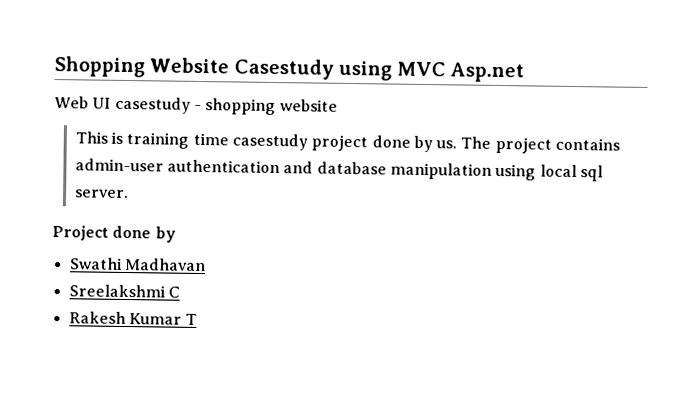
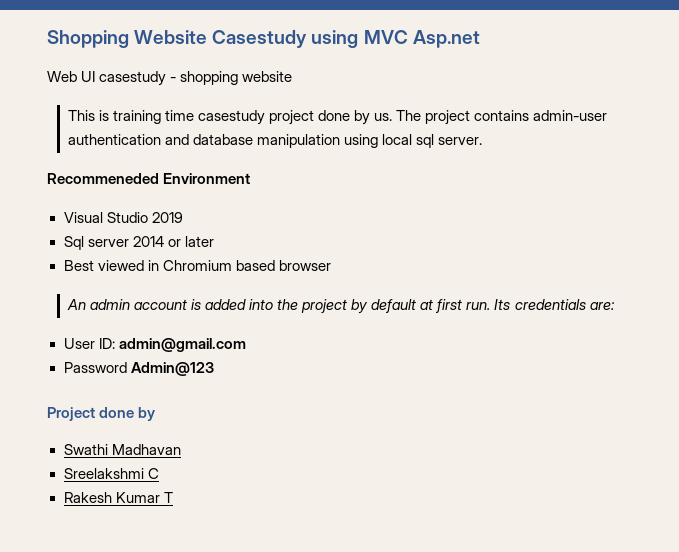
+ Recommeneded Environment
+ Visual Studio 2019
+ Sql server 2014 or later
+ Best viewed in Chromium based browser
+ An admin account is added into the project by default at first run. Its credentials are:
+ User ID: admin@gmail.com
+ Password Admin@123

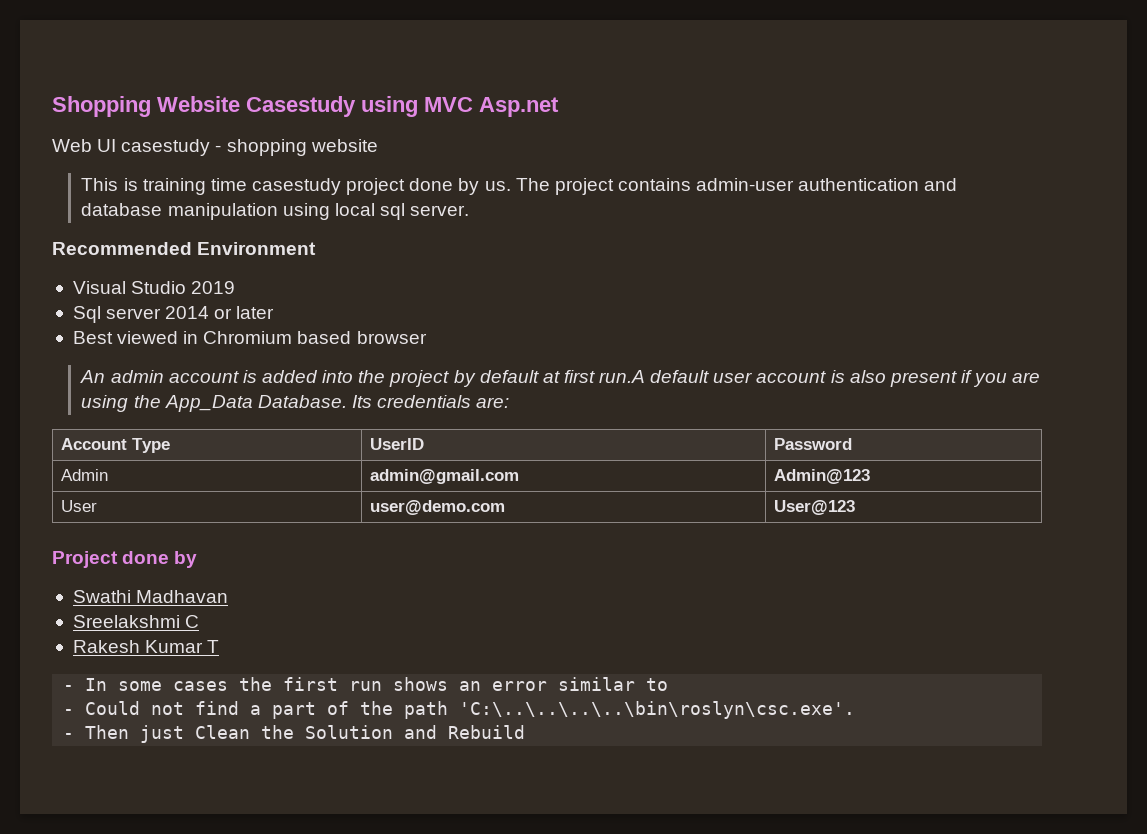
- Recommeneded Environment
+ Recommended Environment
- An admin account is added into the project by default at first run. Its credentials are:
- User ID: admin@gmail.com
- Password Admin@123
+ An admin account is added into the project by default at first run.A default user account is also present if you are using the App_Data Database. Its credentials are:
+ Account Type | UserID | Password
+ Admin | admin@gmail.com | Admin@123
+ User | user@demo.com | User@123
+ - In some cases the first run shows an error similar to
+ - Could not find a part of the path 'C:\..\..\..\..\bin\roslyn\csc.exe'.
+ - Then just Clean the Solution and Rebuild

